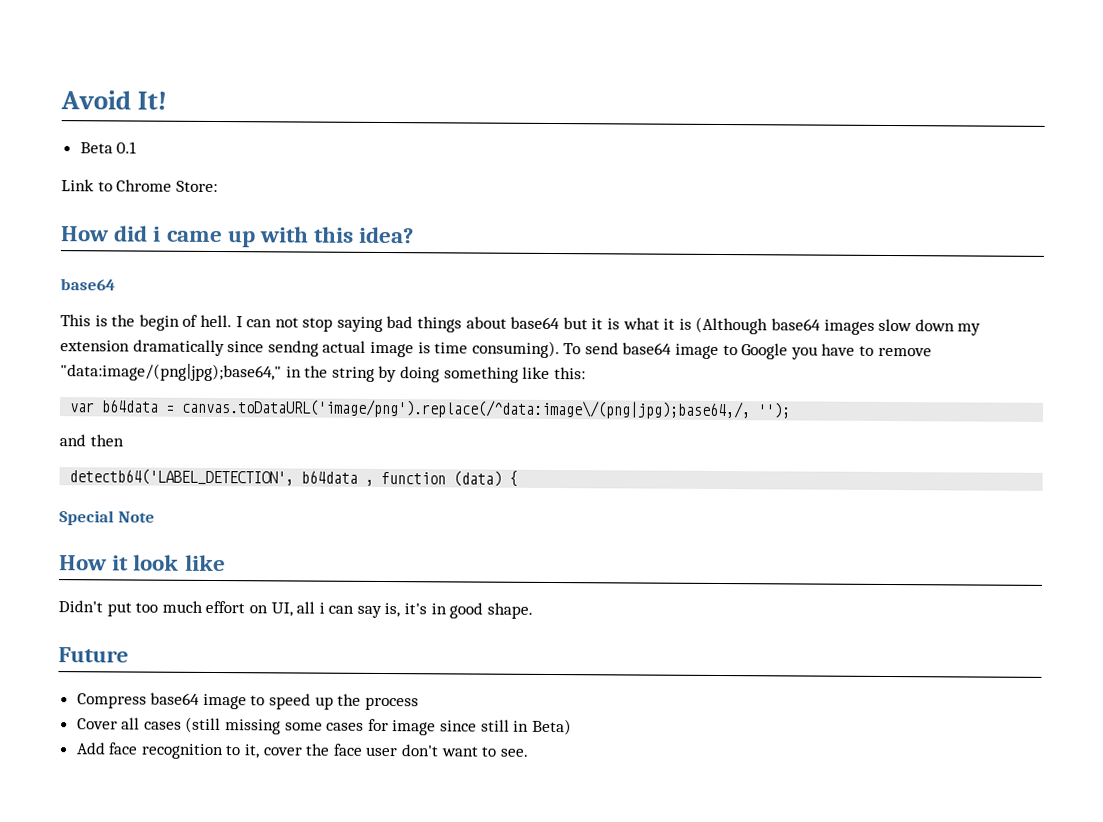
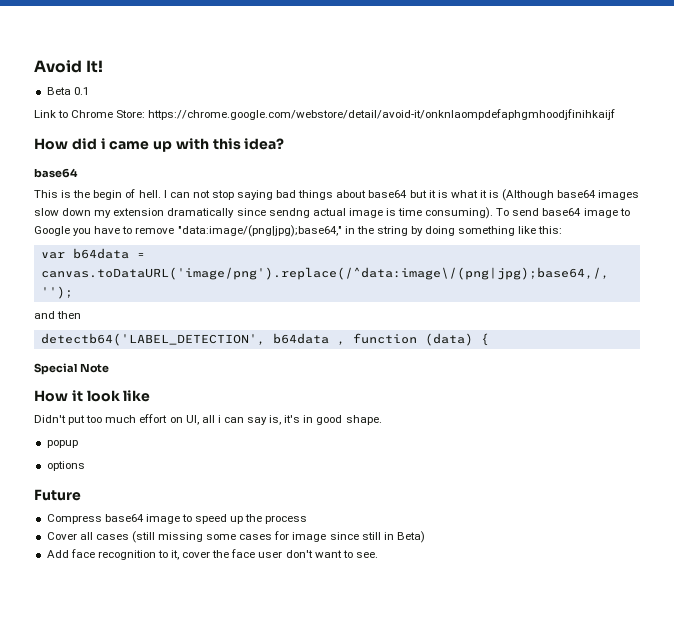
- Link to Chrome Store:
+ Link to Chrome Store: https://chrome.google.com/webstore/detail/avoid-it/onknlaompdefaphgmhoodjfinihkaijf
+ popup
+ options

